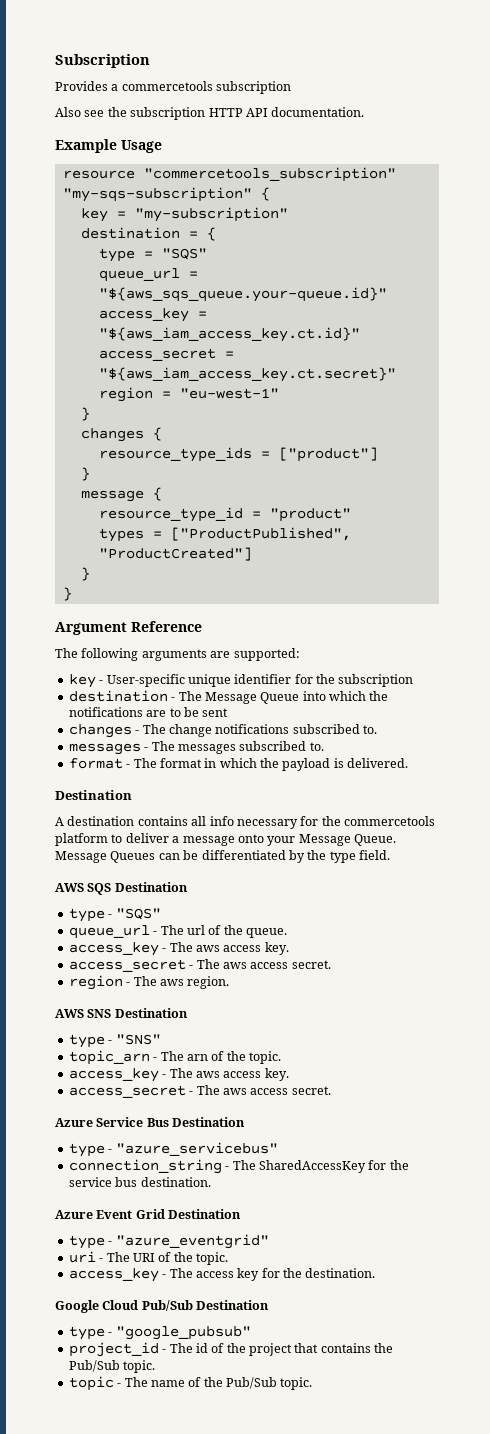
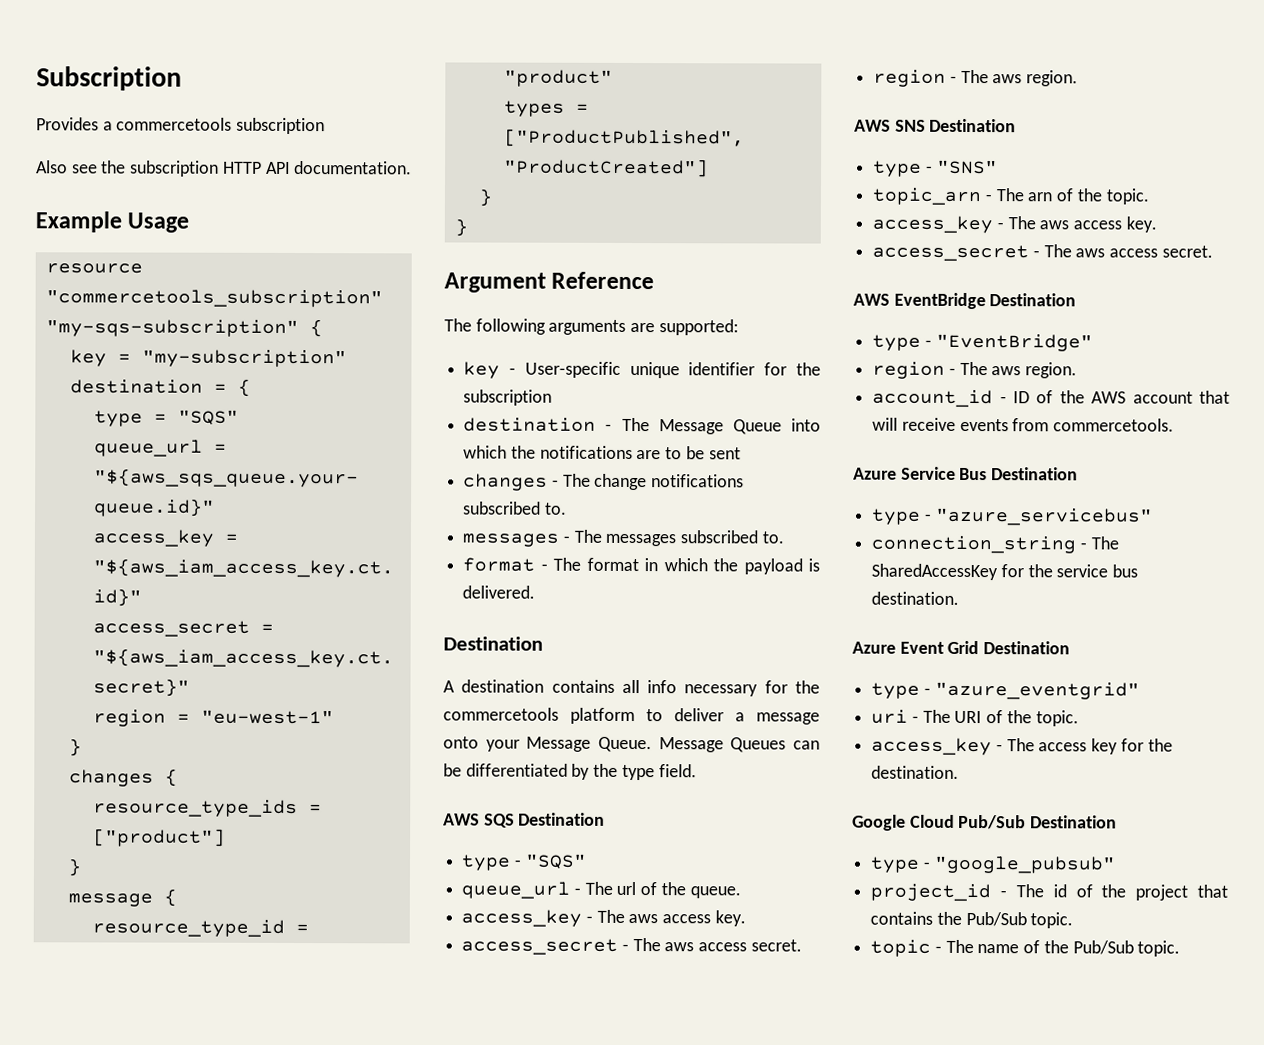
+ AWS EventBridge Destination
+ type - "EventBridge"
+ region - The aws region.
+ account_id - ID of the AWS account that will receive events from commercetools.

